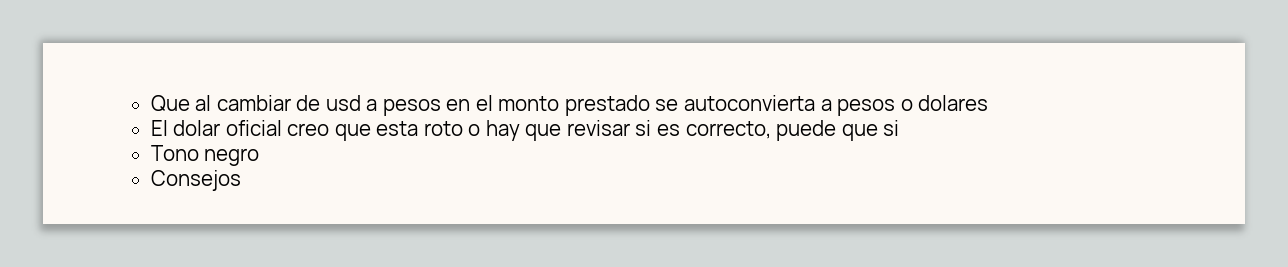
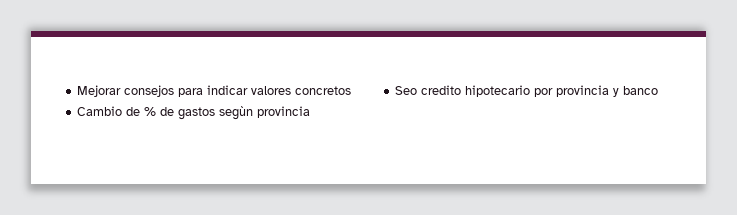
- Que al cambiar de usd a pesos en el monto prestado se autoconvierta a pesos o dolares
- El dolar oficial creo que esta roto o hay que revisar si es correcto, puede que si
- Tono negro
- Consejos
+ Mejorar consejos para indicar valores concretos
+ Cambio de % de gastos segùn provincia
+ Seo credito hipotecario por provincia y banco

